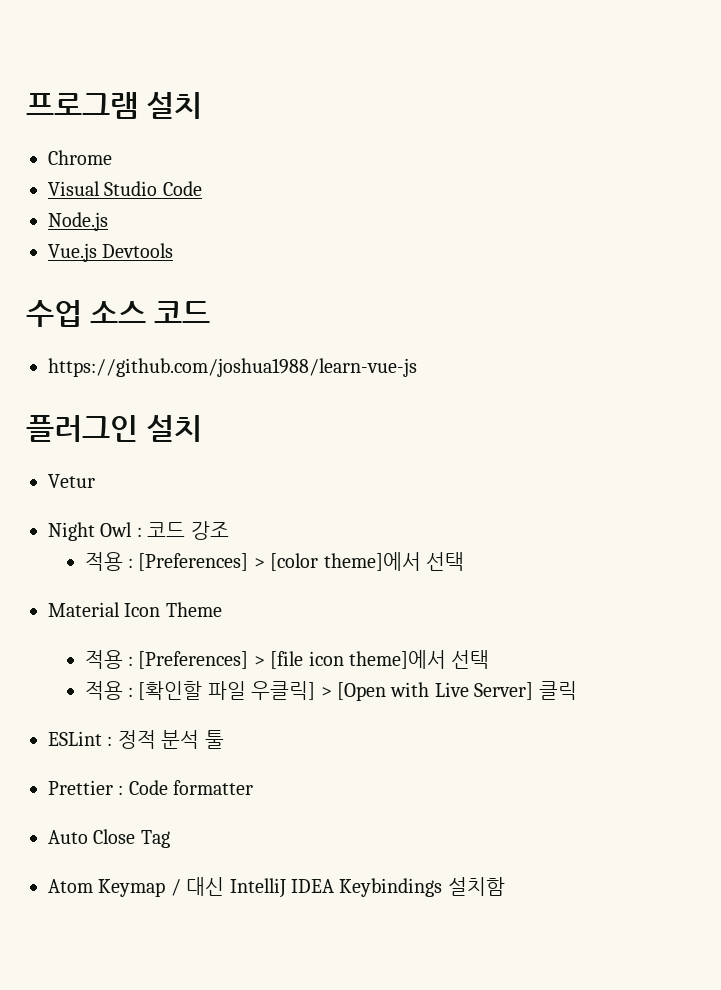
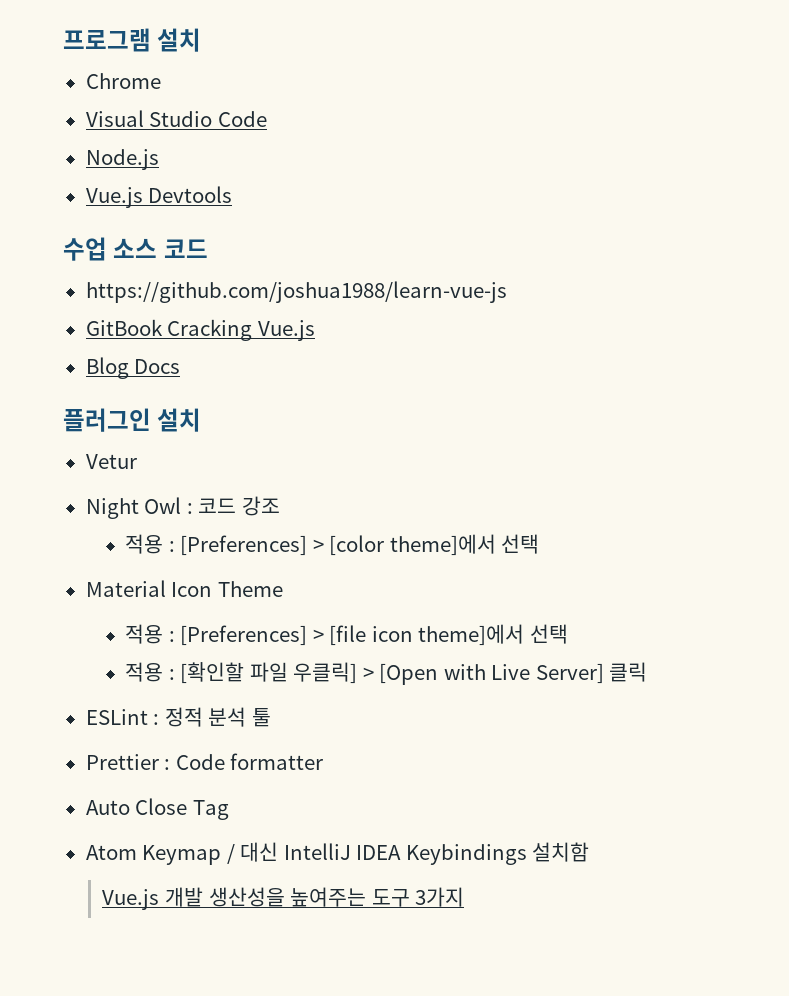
+ GitBook Cracking Vue.js
+ Blog Docs
+ Vue.js 개발 생산성을 높여주는 도구 3가지

